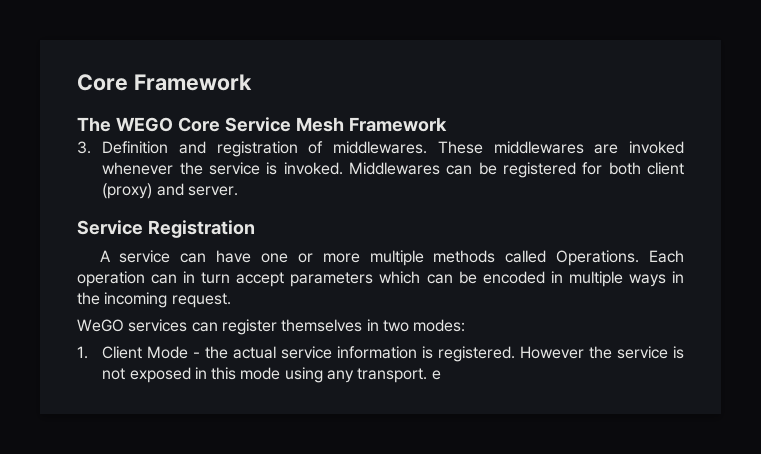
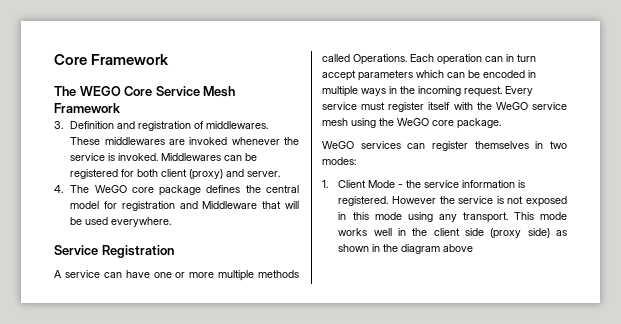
+ 4. The WeGO core package defines the central model for registration and Middleware that will be used everywhere.
+ Every service must register itself with the WeGO service mesh using the WeGO core package.
- 1. Client Mode - the actual service information is registered.
+ 1. Client Mode - the service information is registered.
- However the service is not exposed in this mode using any transport. e
+ However the service is not exposed in this mode using any transport. This mode works well in the client side (proxy side) as shown in the diagram above

